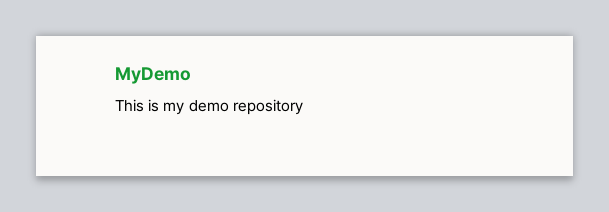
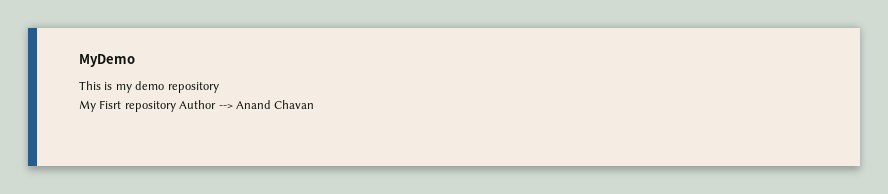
+ My Fisrt repository Author --> Anand Chavan

